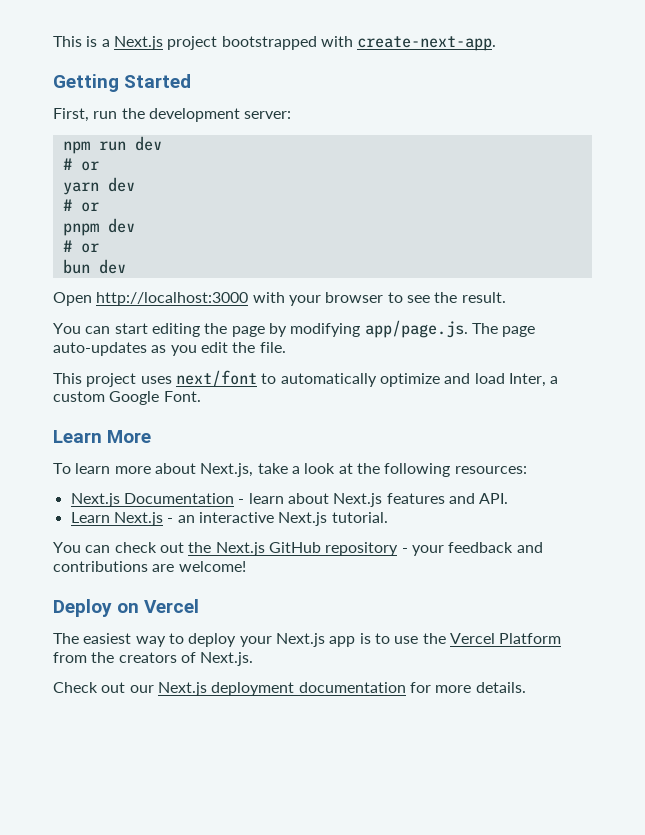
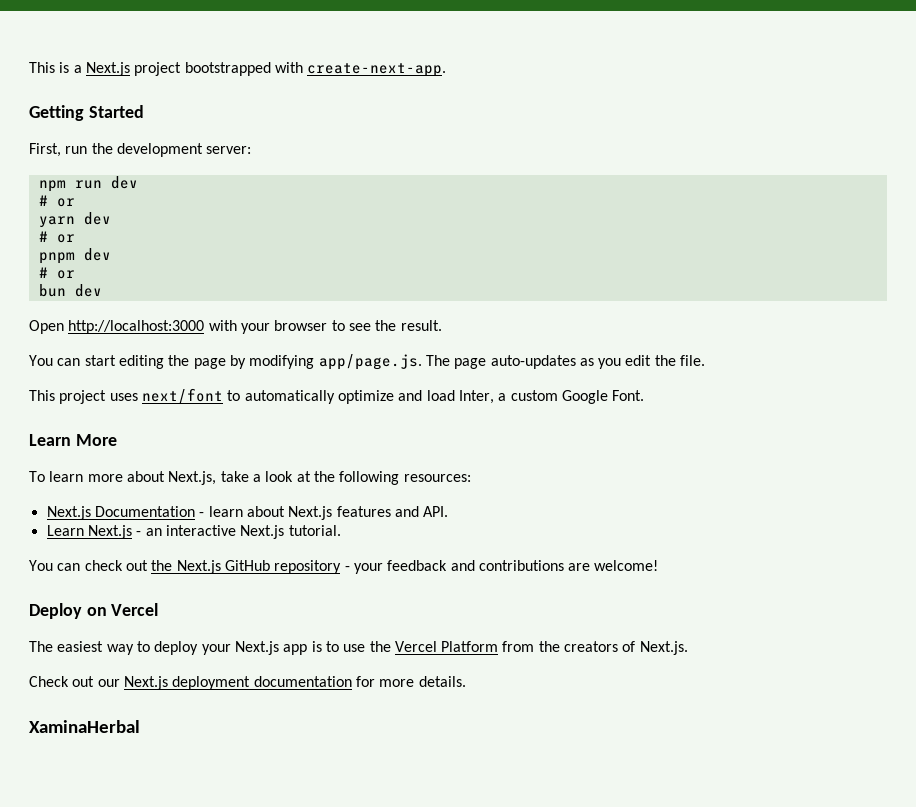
+ XaminaHerbal

